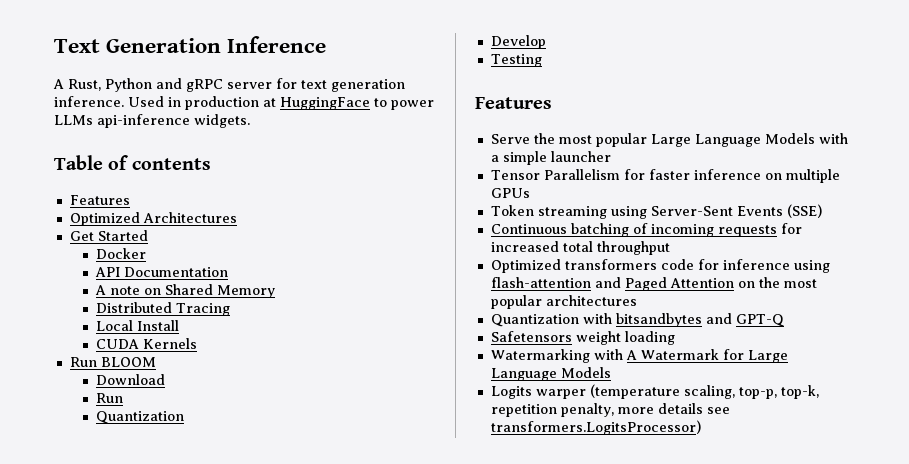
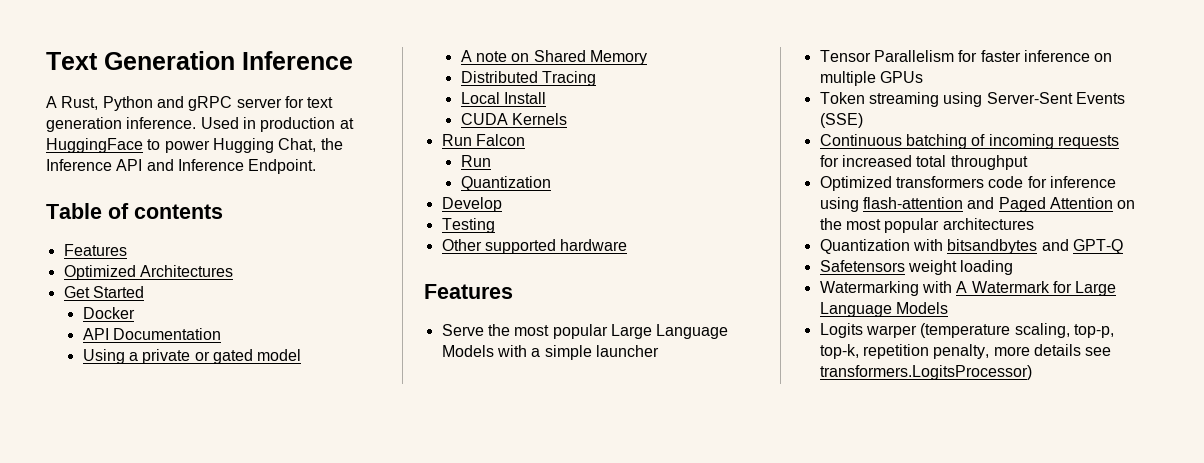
- Used in production at HuggingFace to power LLMs api-inference widgets.
+ Used in production at HuggingFace to power Hugging Chat, the Inference API and Inference Endpoint.
+ Using a private or gated model
- Run BLOOM
- Download
+ Run Falcon
+ Other supported hardware

